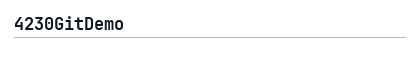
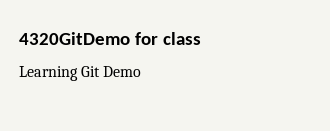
- 4230GitDemo
+ 4320GitDemo for class
+ Learning Git Demo

